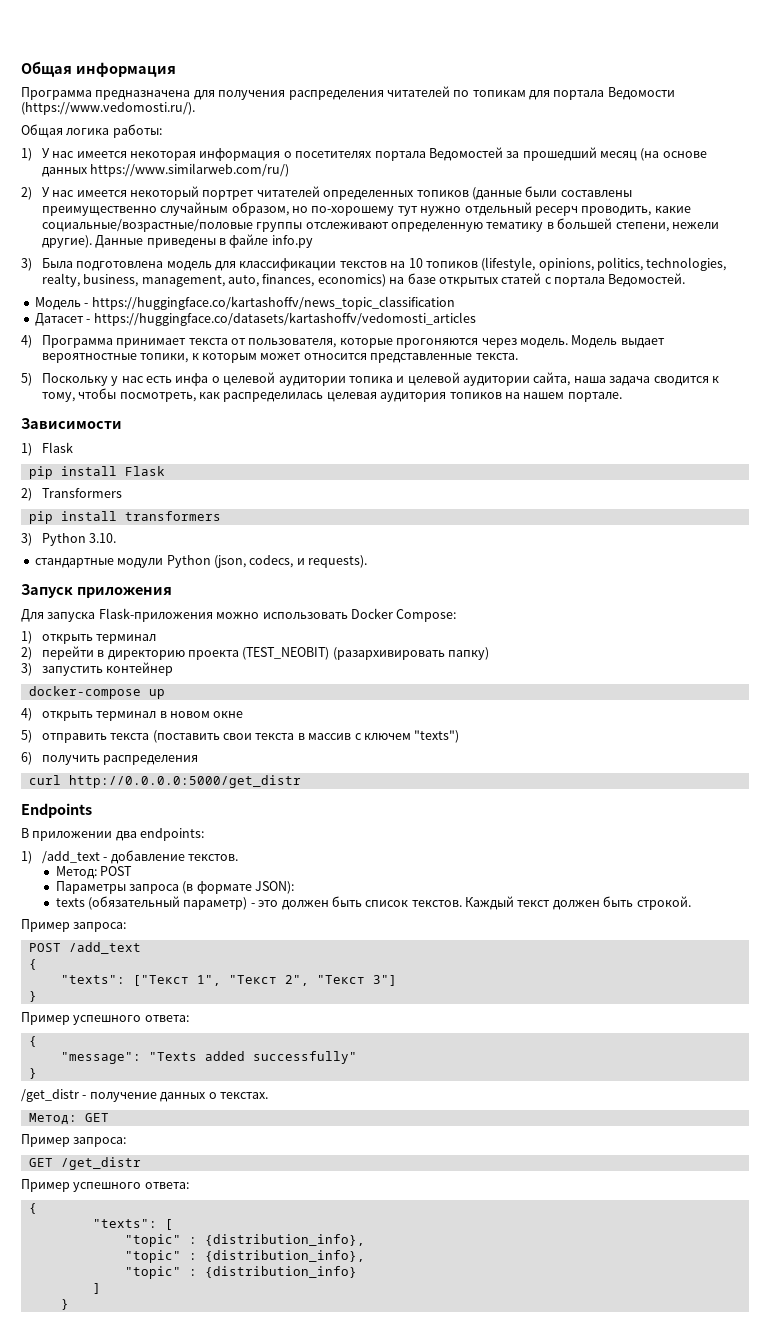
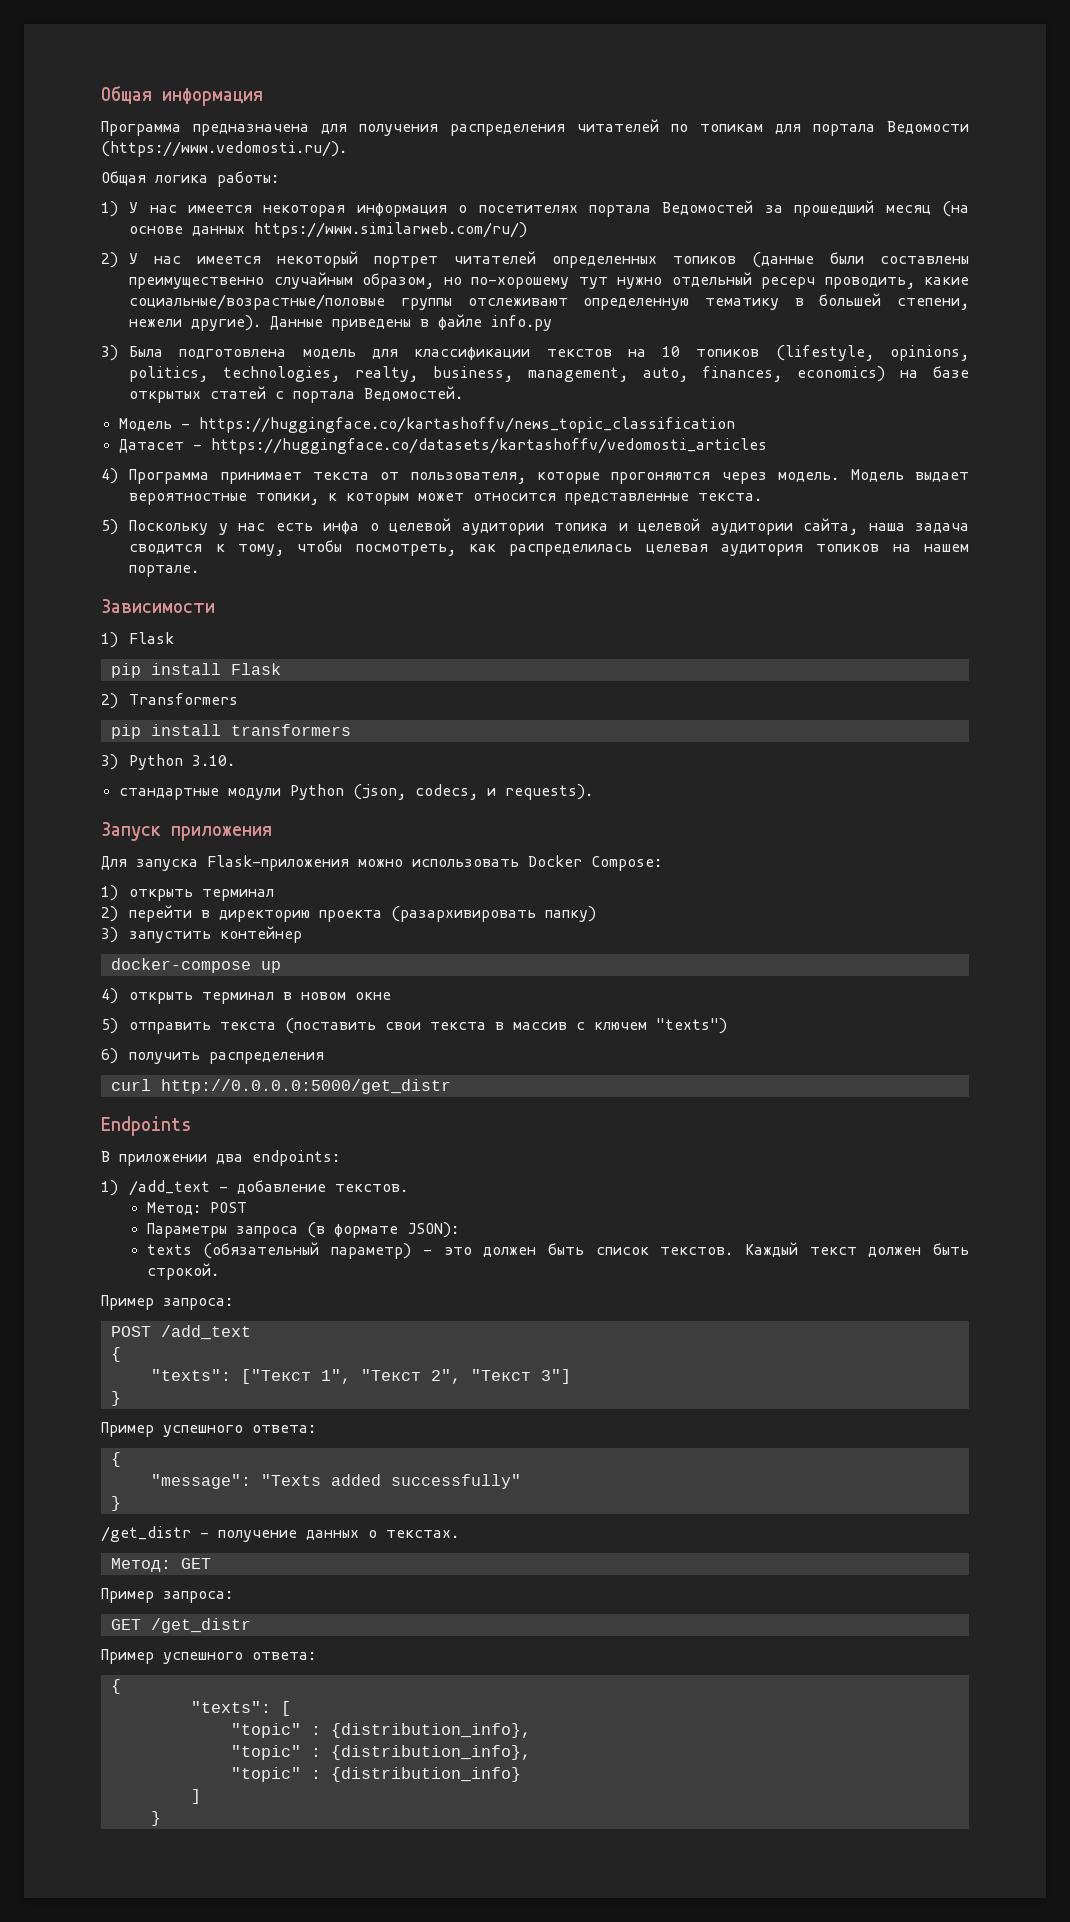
- 2) перейти в директорию проекта (TEST_NEOBIT) (разархивировать папку)
+ 2) перейти в директорию проекта (разархивировать папку)

